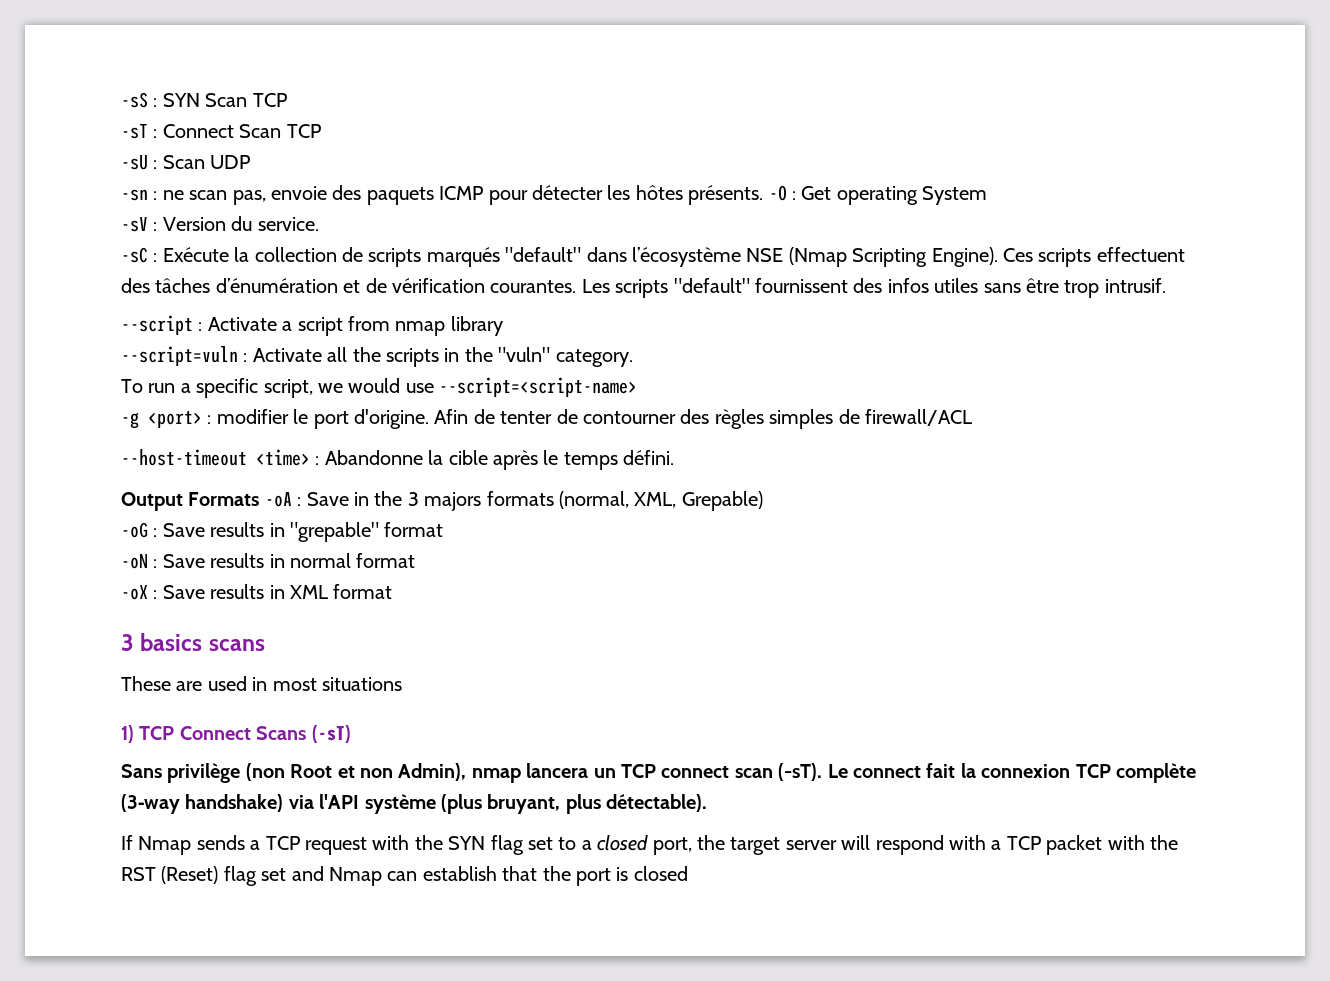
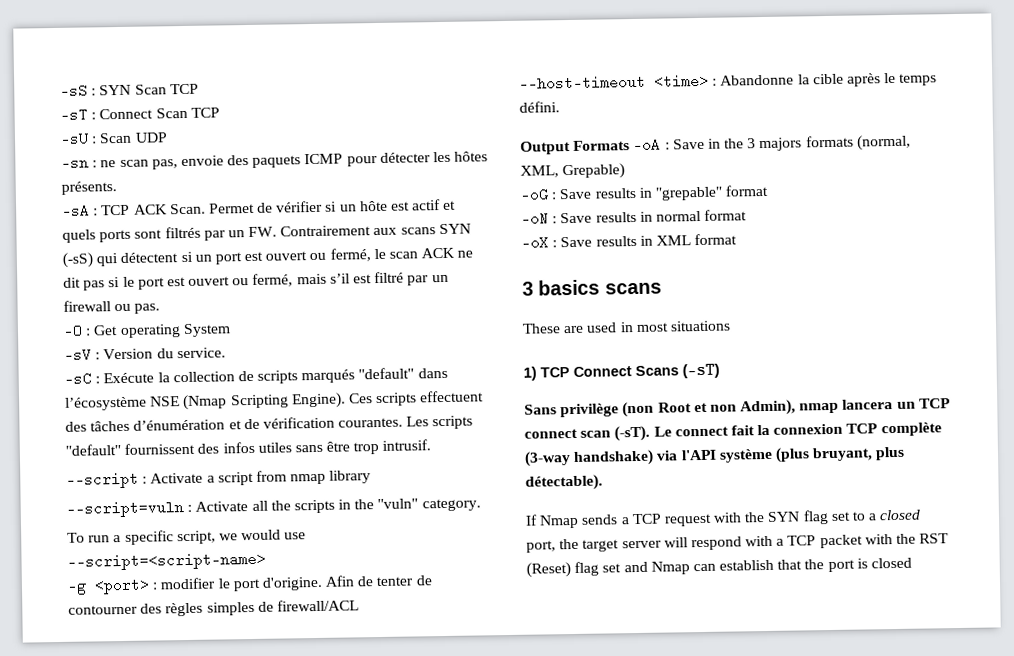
- -sn : ne scan pas, envoie des paquets ICMP pour détecter les hôtes présents. -O : Get operating System
+ -sn : ne scan pas, envoie des paquets ICMP pour détecter les hôtes présents.
+ -sA : TCP ACK Scan. Permet de vérifier si un hôte est actif et quels ports sont filtrés par un FW. Contrairement aux scans SYN (-sS) qui détectent si un port est ouvert ou fermé, le scan ACK ne dit pas si le port est ouvert ou fermé, mais s’il est filtré par un firewall ou pas.
+ -O : Get operating System

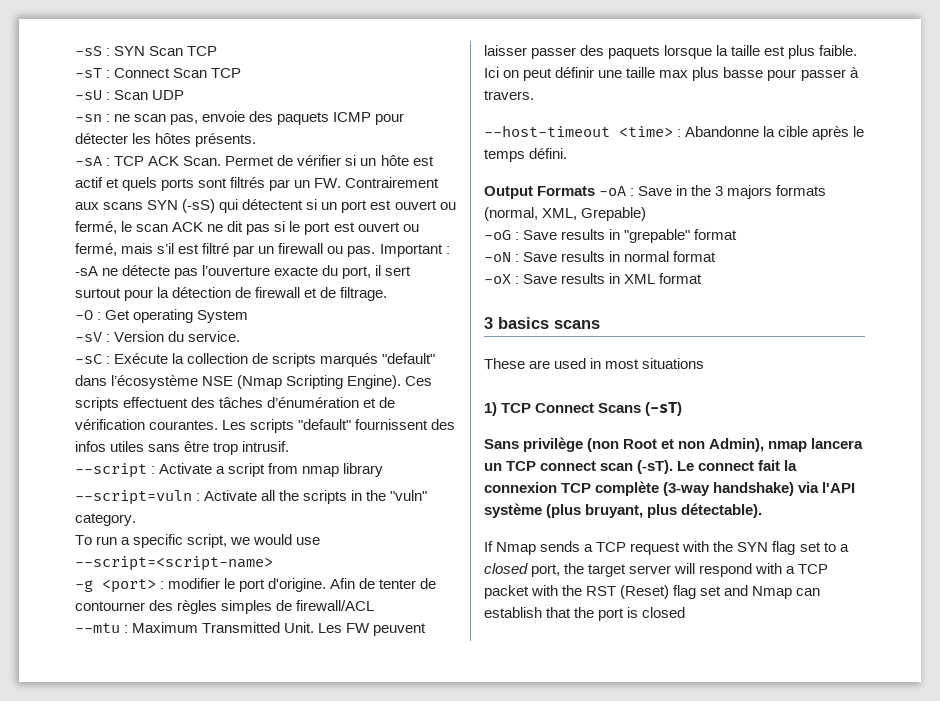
+ Important : -sA ne détecte pas l’ouverture exacte du port, il sert surtout pour la détection de firewall et de filtrage.
+ --mtu : Maximum Transmitted Unit. Les FW peuvent laisser passer des paquets lorsque la taille est plus faible. Ici on peut définir une taille max plus basse pour passer à travers.

